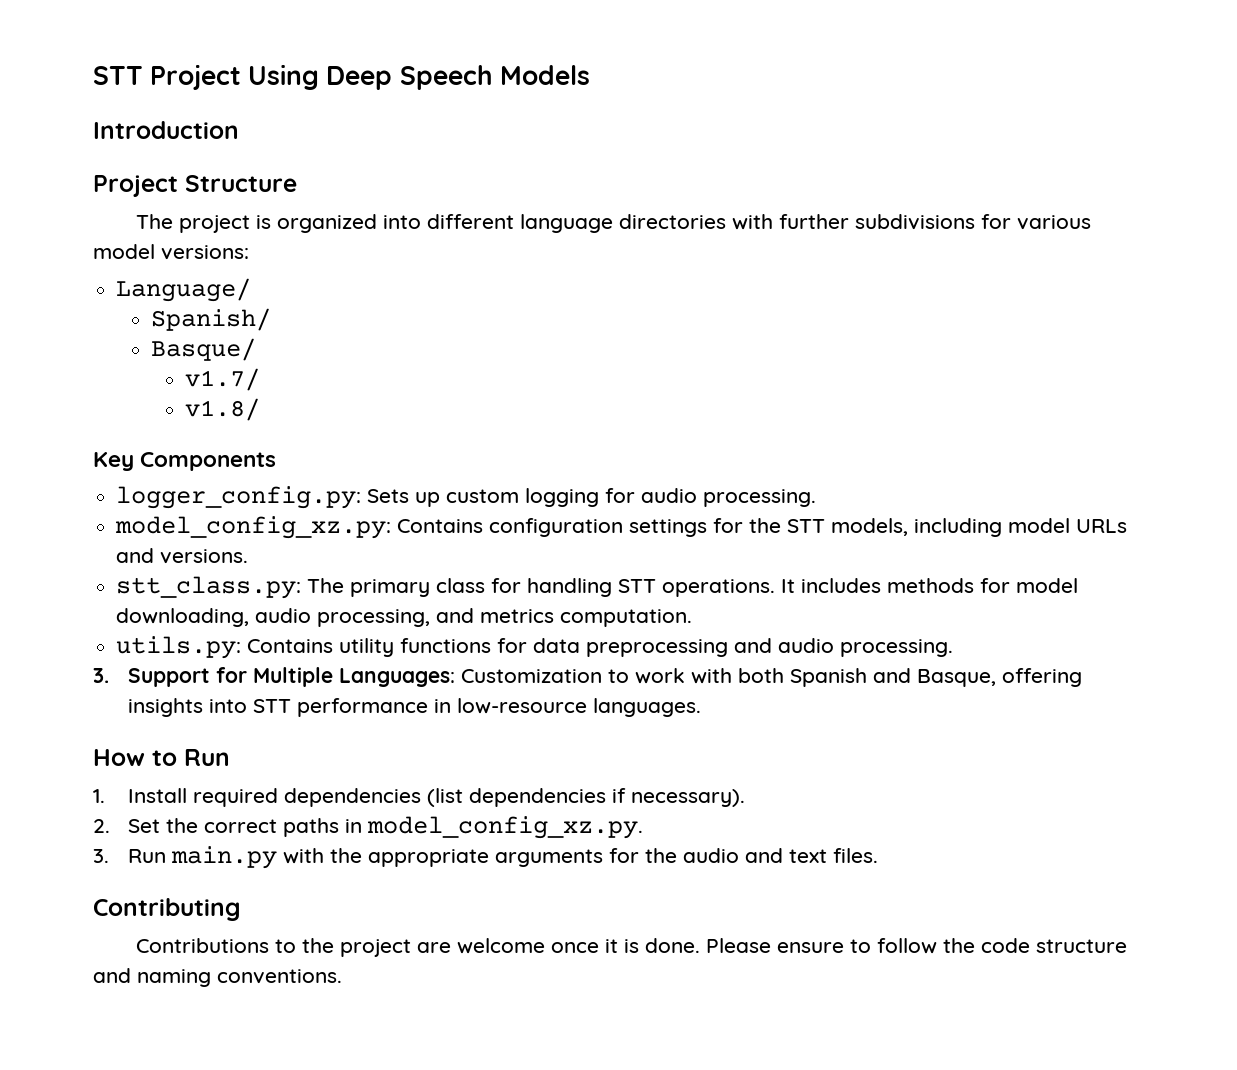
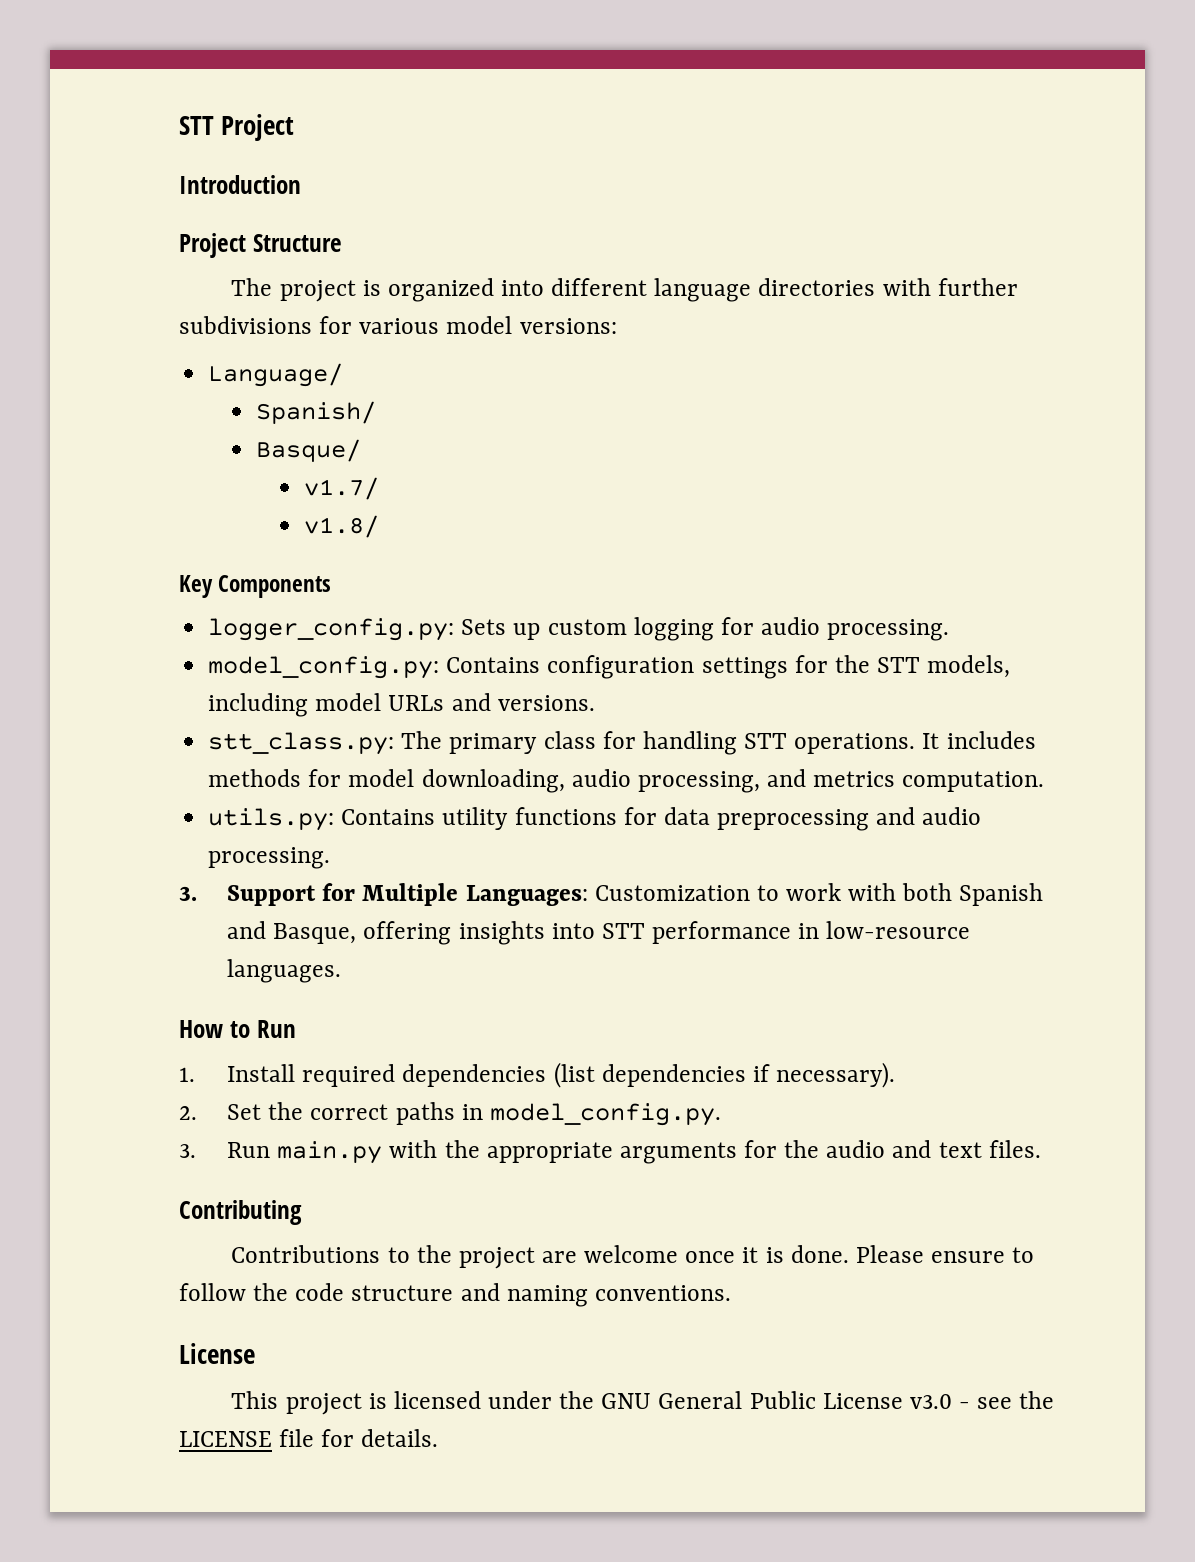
- STT Project Using Deep Speech Models
+ STT Project
- model_config_xz.py: Contains configuration settings for the STT models, including model URLs and versions.
+ model_config.py: Contains configuration settings for the STT models, including model URLs and versions.
- 2. Set the correct paths in model_config_xz.py.
+ 2. Set the correct paths in model_config.py.
  Please ensure to follow the code structure and naming conventions.
+ License
+ This project is licensed under the GNU General Public License v3.0 - see the LICENSE file for details.

